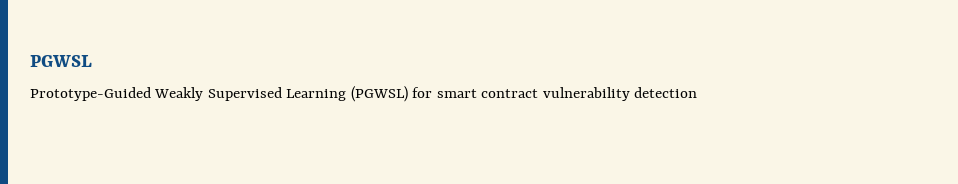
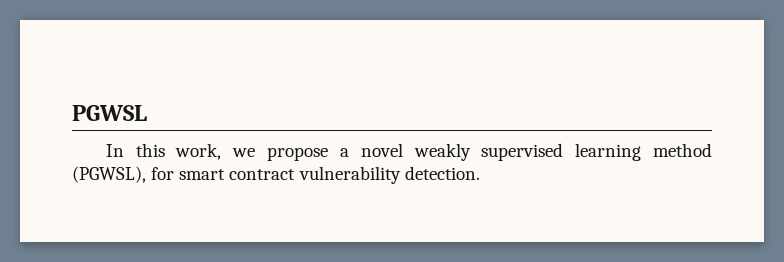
- Prototype-Guided Weakly Supervised Learning (PGWSL) for smart contract vulnerability detection
+ In this work, we propose a novel weakly supervised learning method (PGWSL), for smart contract vulnerability detection.

